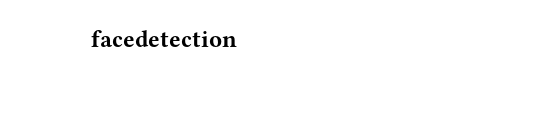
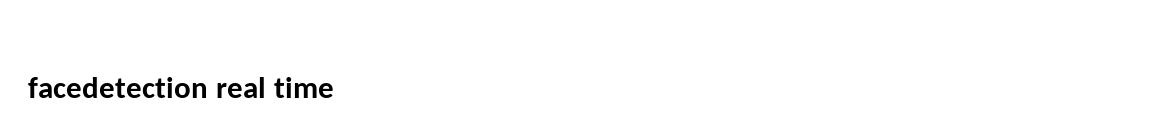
- facedetection
+ facedetection real time

